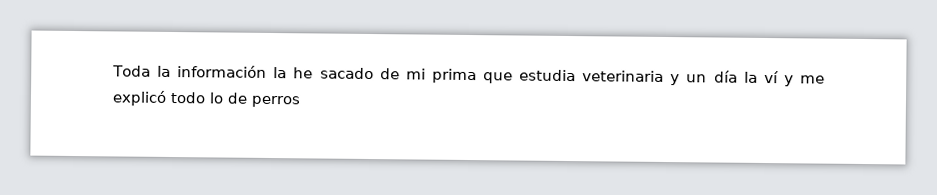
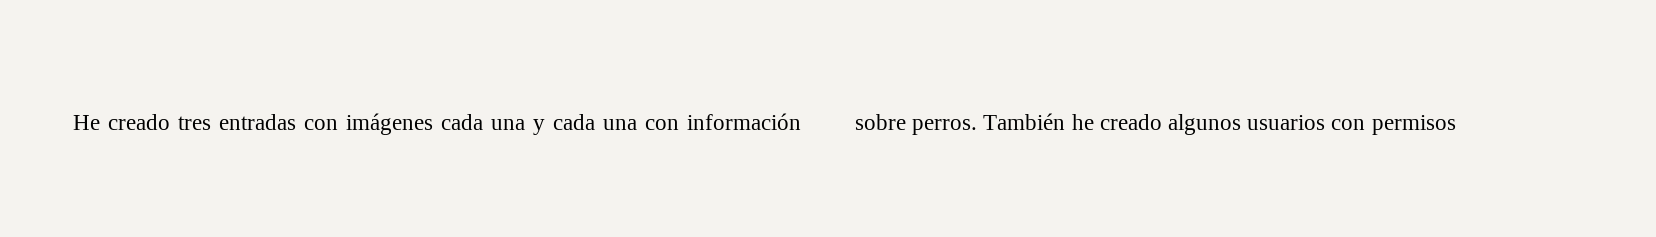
- Toda la información la he sacado de mi prima que estudia veterinaria y un día la ví y me explicó todo lo de perros
+ He creado tres entradas con imágenes cada una y cada una con información sobre perros. También he creado algunos usuarios con permisos

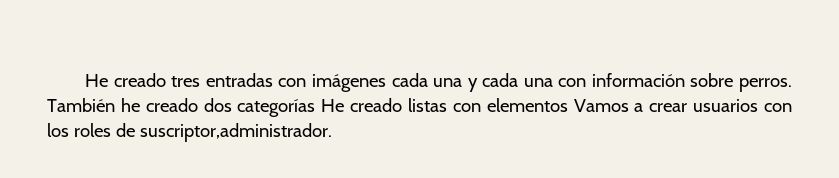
- También he creado algunos usuarios con permisos
+ También he creado dos categorías He creado listas con elementos Vamos a crear usuarios con los roles de suscriptor,administrador.

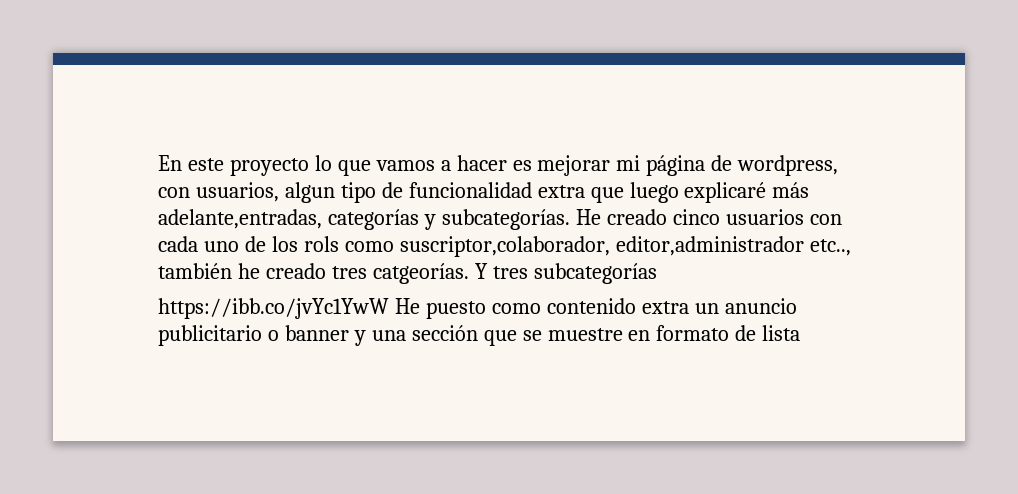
- He creado tres entradas con imágenes cada una y cada una con información sobre perros. También he creado dos categorías He creado listas con elementos Vamos a crear usuarios con los roles de suscriptor,administrador.
+ En este proyecto lo que vamos a hacer es mejorar mi página de wordpress, con usuarios, algun tipo de funcionalidad extra que luego explicaré más adelante,entradas, categorías y subcategorías. He creado cinco usuarios con cada uno de los rols como suscriptor,colaborador, editor,administrador etc.., también he creado tres catgeorías. Y tres subcategorías
+ https://ibb.co/jvYc1YwW He puesto como contenido extra un anuncio publicitario o banner y una sección que se muestre en formato de lista

